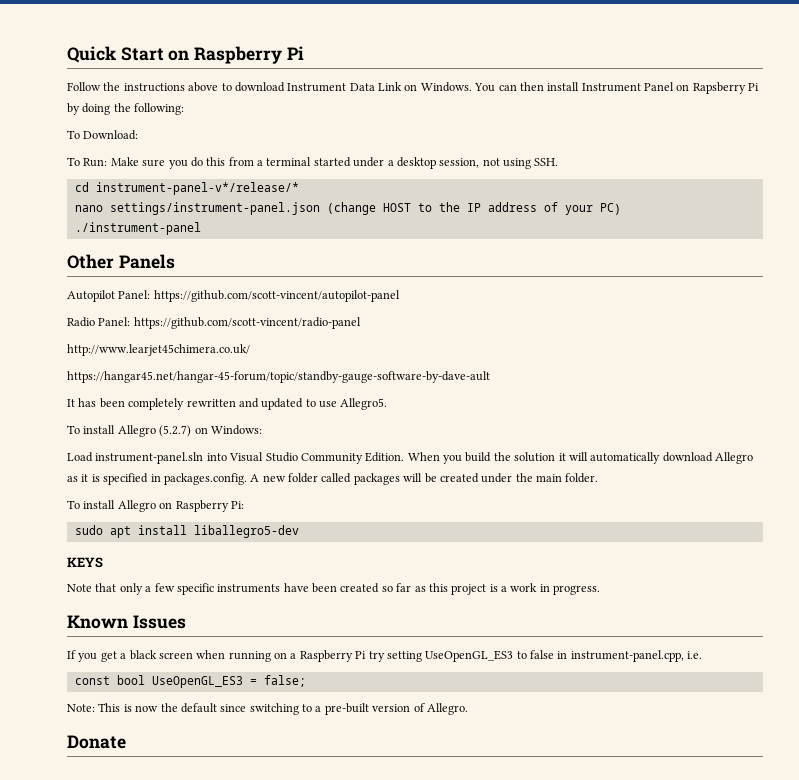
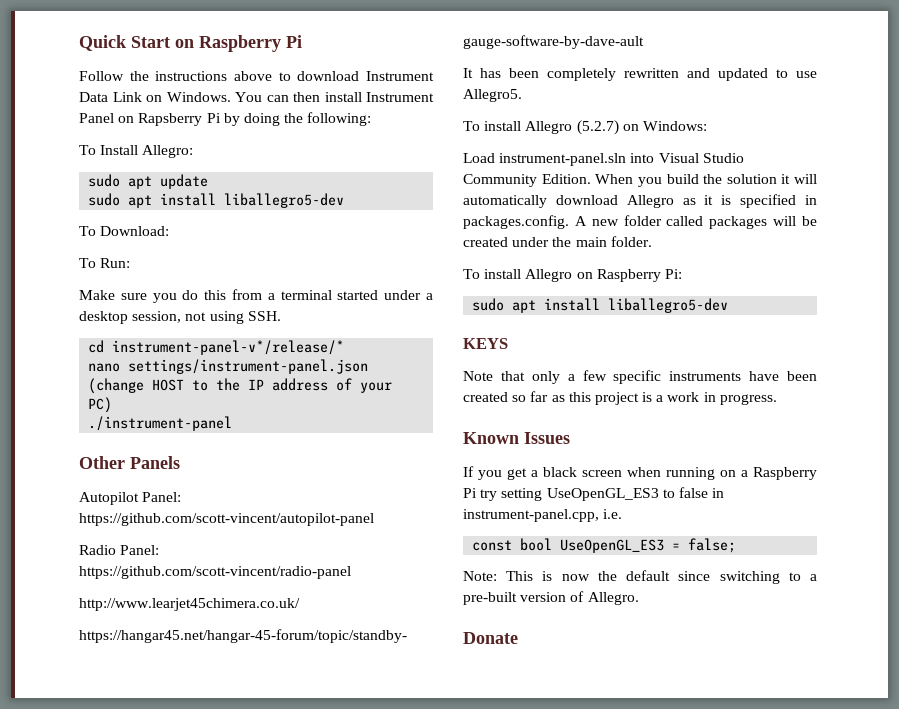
+ To Install Allegro:
+ sudo apt update
+ sudo apt install liballegro5-dev
- To Run: Make sure you do this from a terminal started under a desktop session, not using SSH.
+ To Run:
+ Make sure you do this from a terminal started under a desktop session, not using SSH.

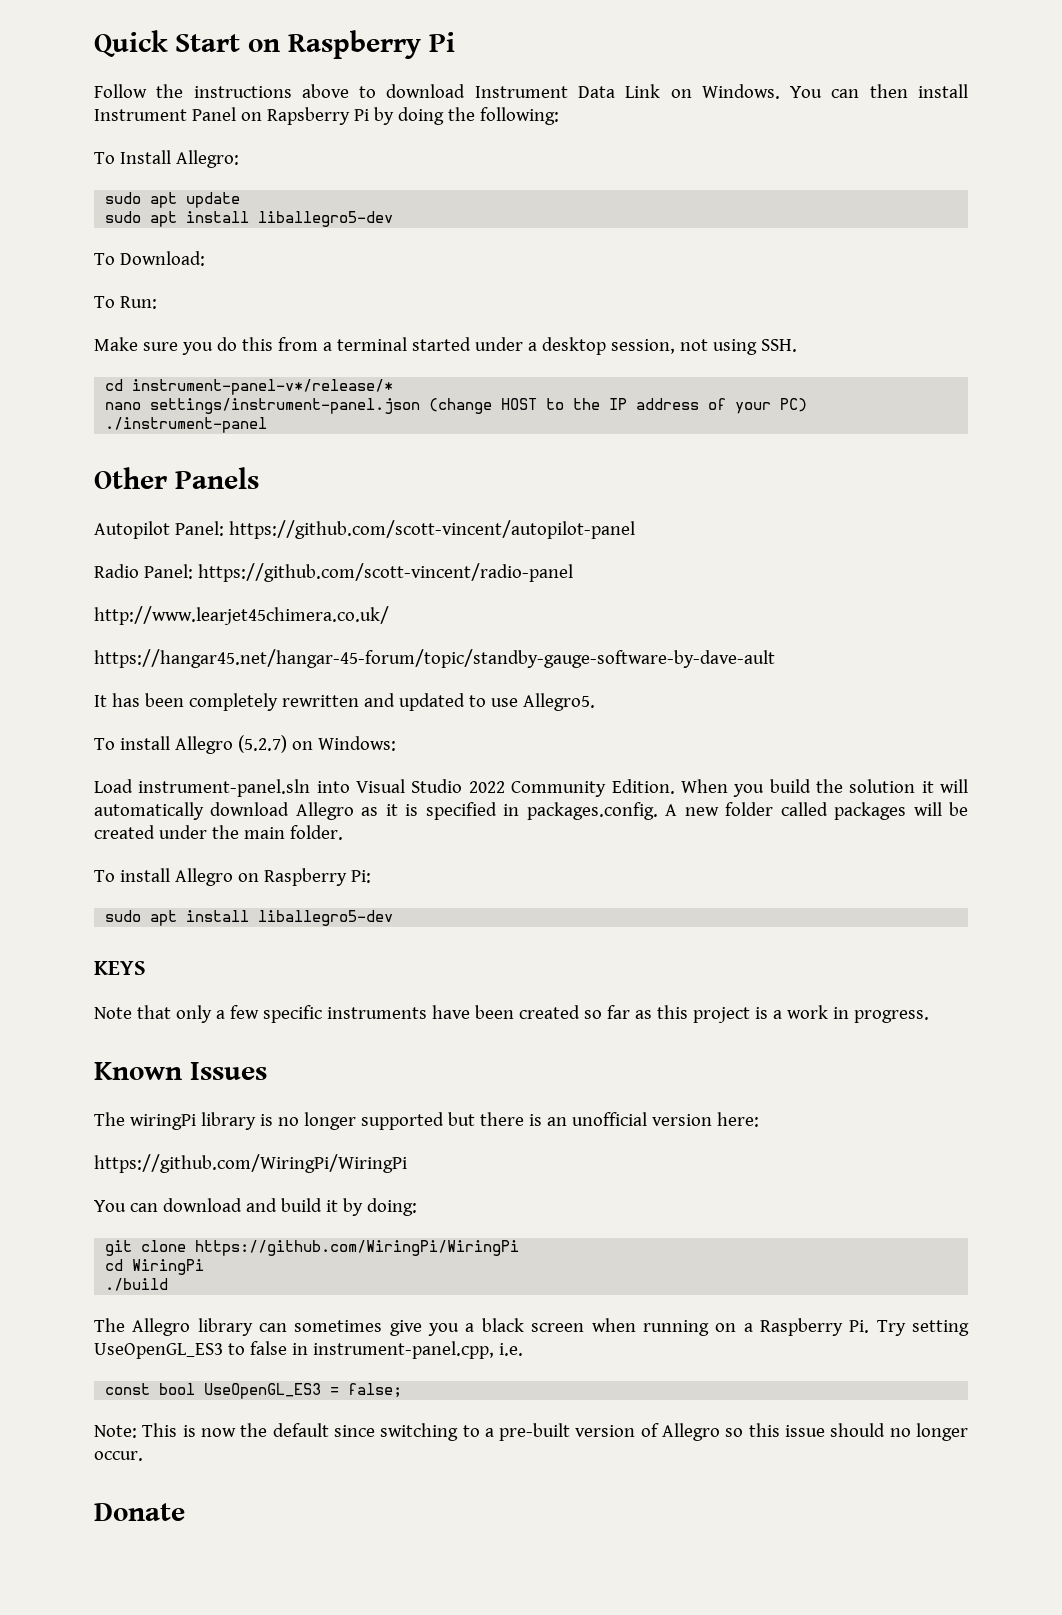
- Load instrument-panel.sln into Visual Studio Community Edition.
+ Load instrument-panel.sln into Visual Studio 2022 Community Edition.
- If you get a black screen when running on a Raspberry Pi try setting UseOpenGL_ES3 to false in instrument-panel.cpp, i.e.
+ The wiringPi library is no longer supported but there is an unofficial version here:
+ https://github.com/WiringPi/WiringPi
+ You can download and build it by doing:
+ git clone https://github.com/WiringPi/WiringPi
+ cd WiringPi
+ ./build
+ The Allegro library can sometimes give you a black screen when running on a Raspberry Pi. Try setting UseOpenGL_ES3 to false in instrument-panel.cpp, i.e.
- Note: This is now the default since switching to a pre-built version of Allegro.
+ Note: This is now the default since switching to a pre-built version of Allegro so this issue should no longer occur.

